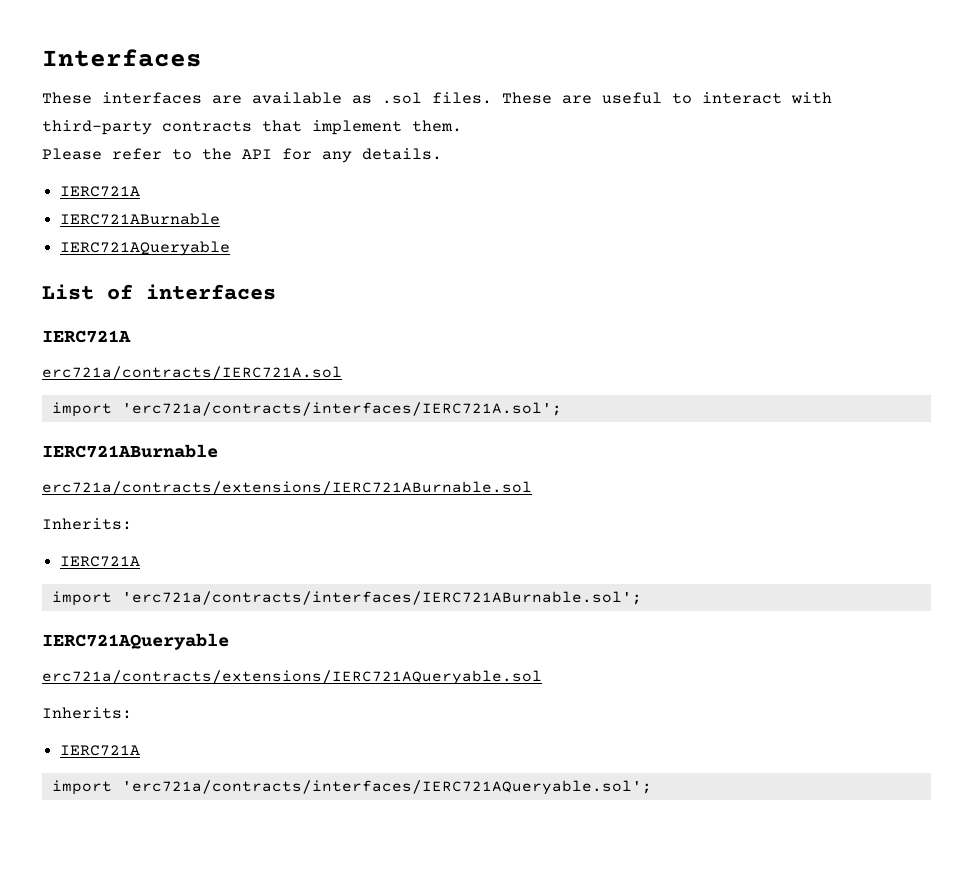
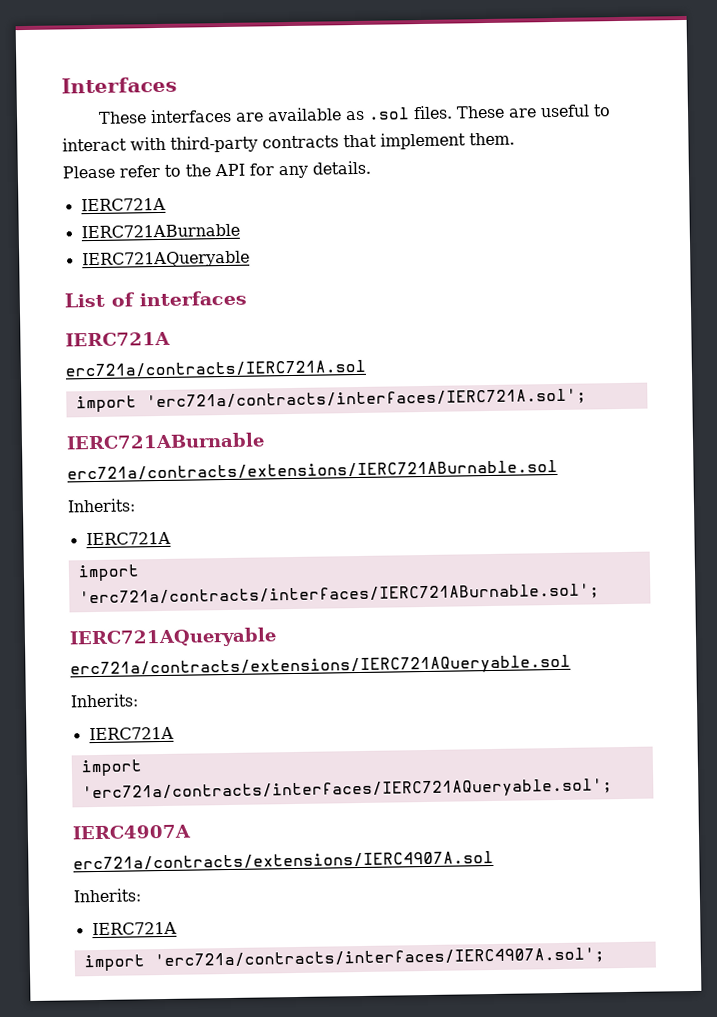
+ IERC4907A
+ erc721a/contracts/extensions/IERC4907A.sol
+ Inherits:
+ IERC721A
+ import 'erc721a/contracts/interfaces/IERC4907A.sol';

